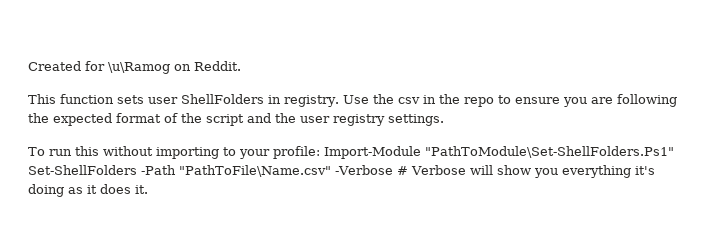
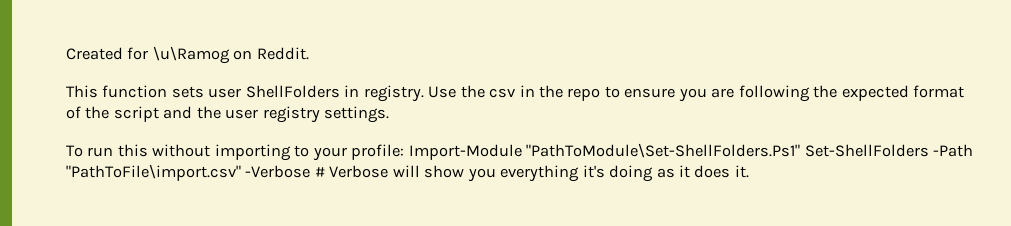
- To run this without importing to your profile: Import-Module "PathToModule\Set-ShellFolders.Ps1" Set-ShellFolders -Path "PathToFile\Name.csv" -Verbose # Verbose will show you everything it's doing as it does it.
+ To run this without importing to your profile: Import-Module "PathToModule\Set-ShellFolders.Ps1" Set-ShellFolders -Path "PathToFile\import.csv" -Verbose # Verbose will show you everything it's doing as it does it.

